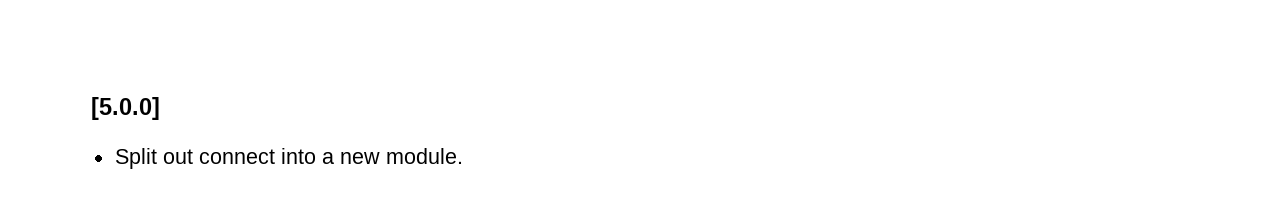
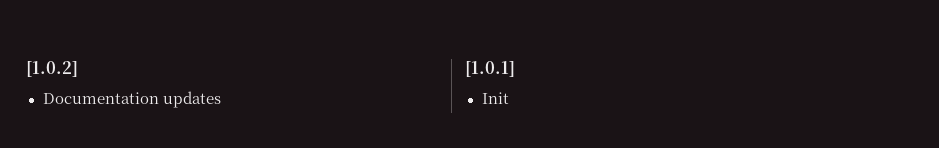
- [5.0.0]
- Split out connect into a new module.
+ [1.0.2]
+ Documentation updates
+ [1.0.1]
+ Init

